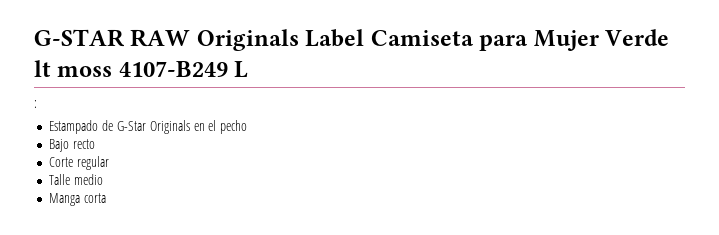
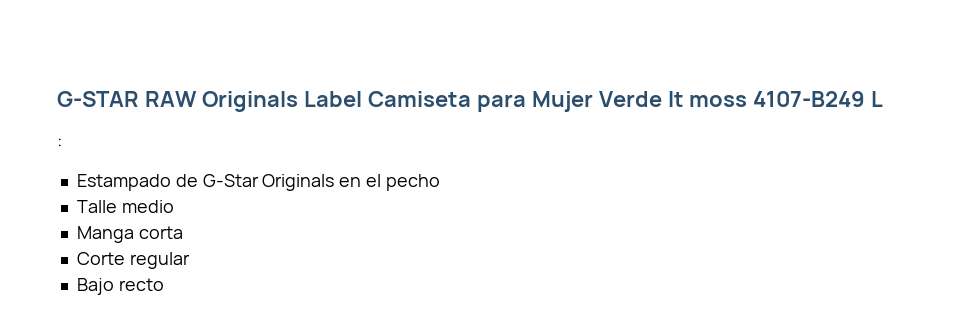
- Bajo recto
- Corte regular
+ Corte regular
+ Bajo recto

